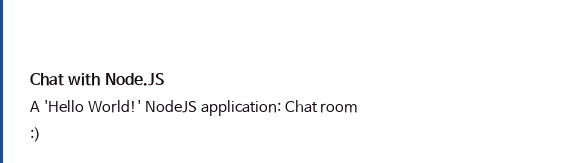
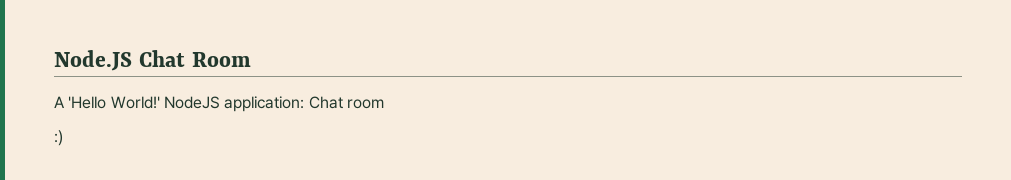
- Chat with Node.JS
+ Node.JS Chat Room

